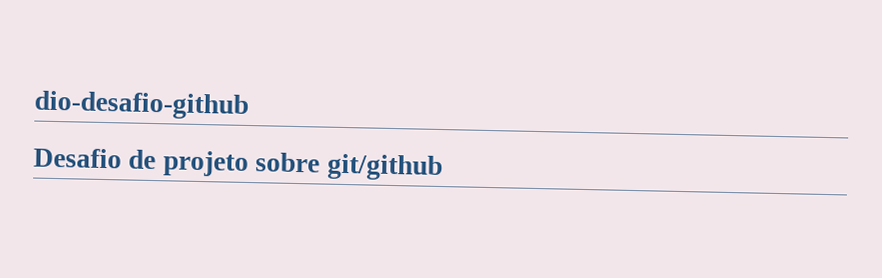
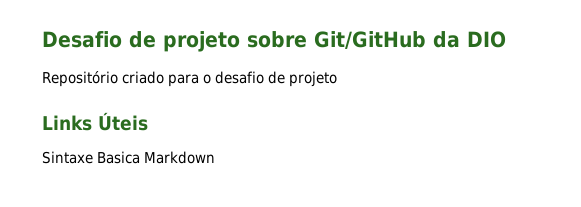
- dio-desafio-github
- Desafio de projeto sobre git/github
+ Desafio de projeto sobre Git/GitHub da DIO
+ Repositório criado para o desafio de projeto
+ Links Úteis
+ Sintaxe Basica Markdown

